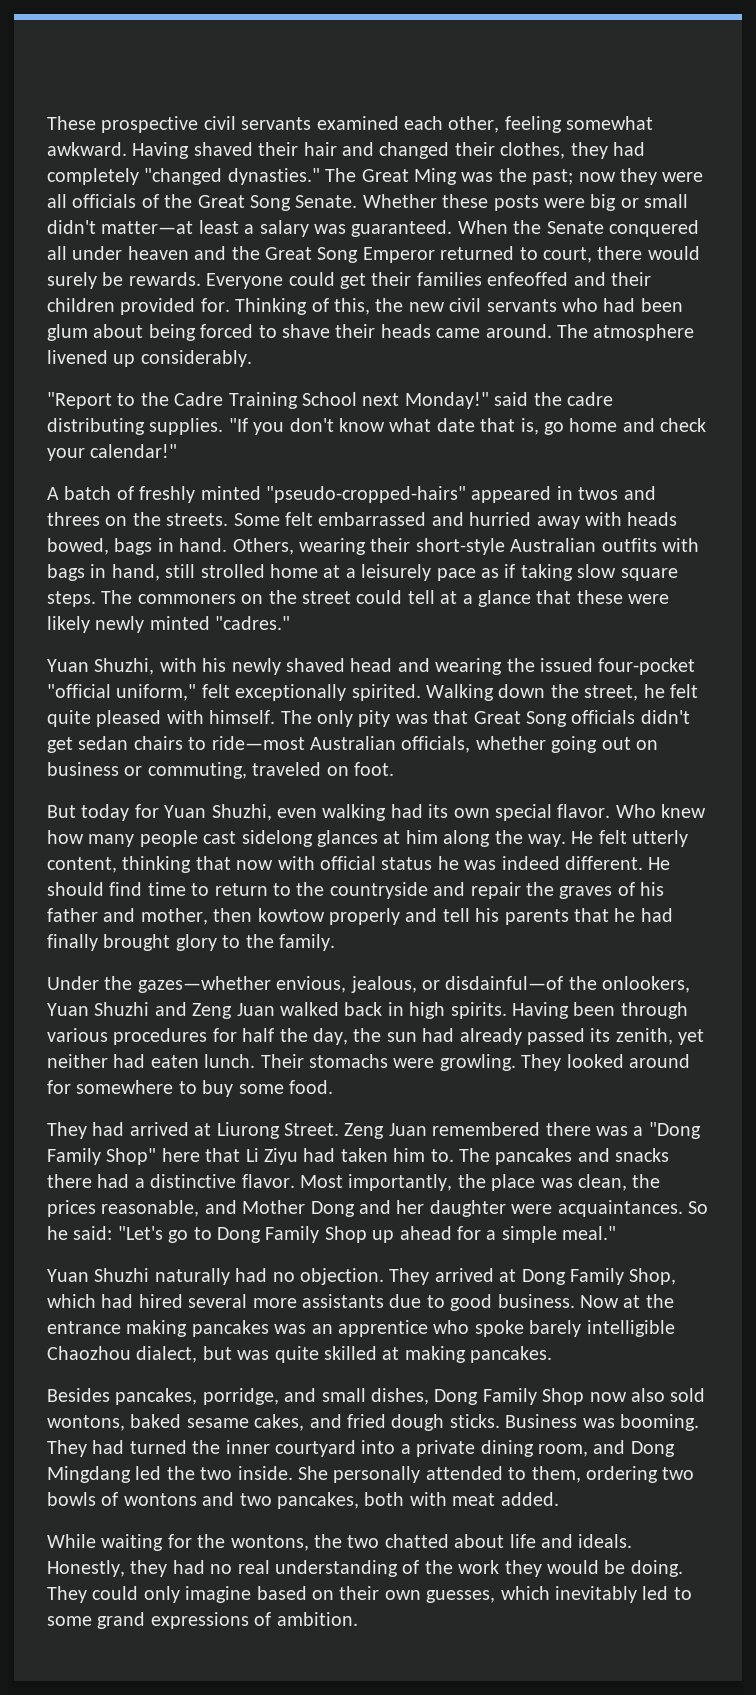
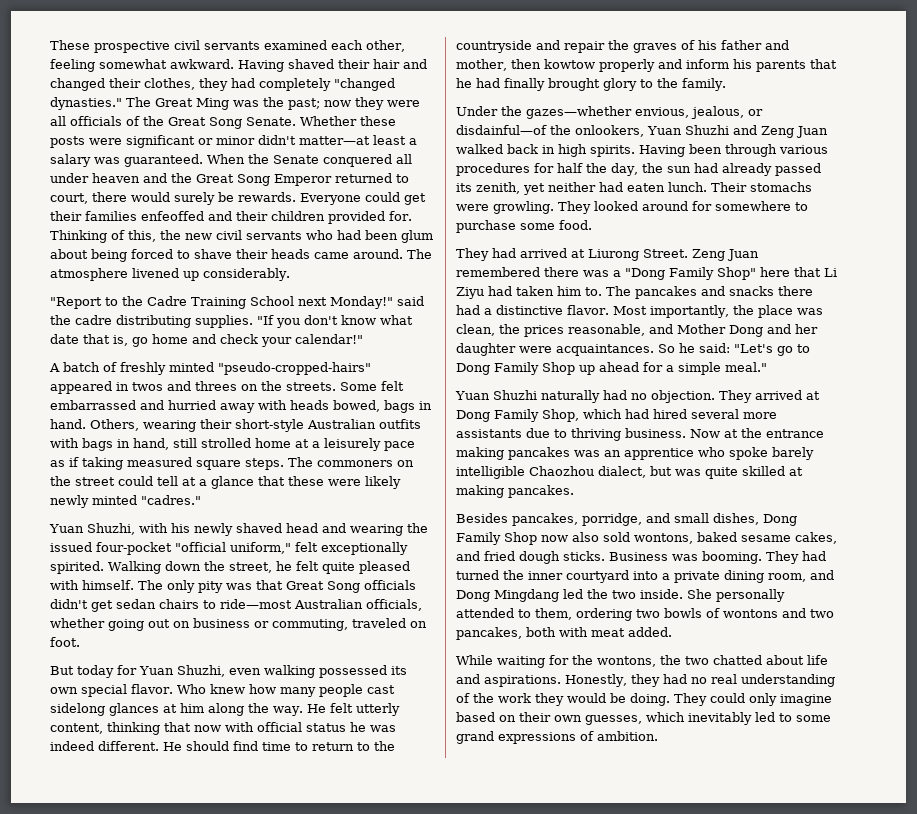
- Whether these posts were big or small didn't matter—at least a salary was guaranteed.
+ Whether these posts were significant or minor didn't matter—at least a salary was guaranteed.
- Others, wearing their short-style Australian outfits with bags in hand, still strolled home at a leisurely pace as if taking slow square steps.
+ Others, wearing their short-style Australian outfits with bags in hand, still strolled home at a leisurely pace as if taking measured square steps.
- But today for Yuan Shuzhi, even walking had its own special flavor.
+ But today for Yuan Shuzhi, even walking possessed its own special flavor.
- He should find time to return to the countryside and repair the graves of his father and mother, then kowtow properly and tell his parents that he had finally brought glory to the family.
+ He should find time to return to the countryside and repair the graves of his father and mother, then kowtow properly and inform his parents that he had finally brought glory to the family.
- They looked around for somewhere to buy some food.
+ They looked around for somewhere to purchase some food.
- They arrived at Dong Family Shop, which had hired several more assistants due to good business.
+ They arrived at Dong Family Shop, which had hired several more assistants due to thriving business.
- While waiting for the wontons, the two chatted about life and ideals.
+ While waiting for the wontons, the two chatted about life and aspirations.

